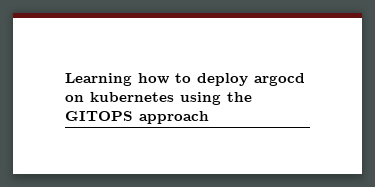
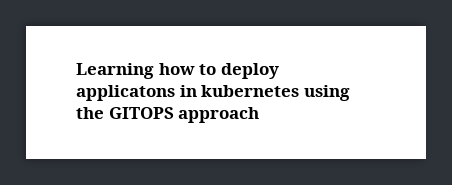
- Learning how to deploy argocd on kubernetes using the GITOPS approach
+ Learning how to deploy applicatons in kubernetes using the GITOPS approach

